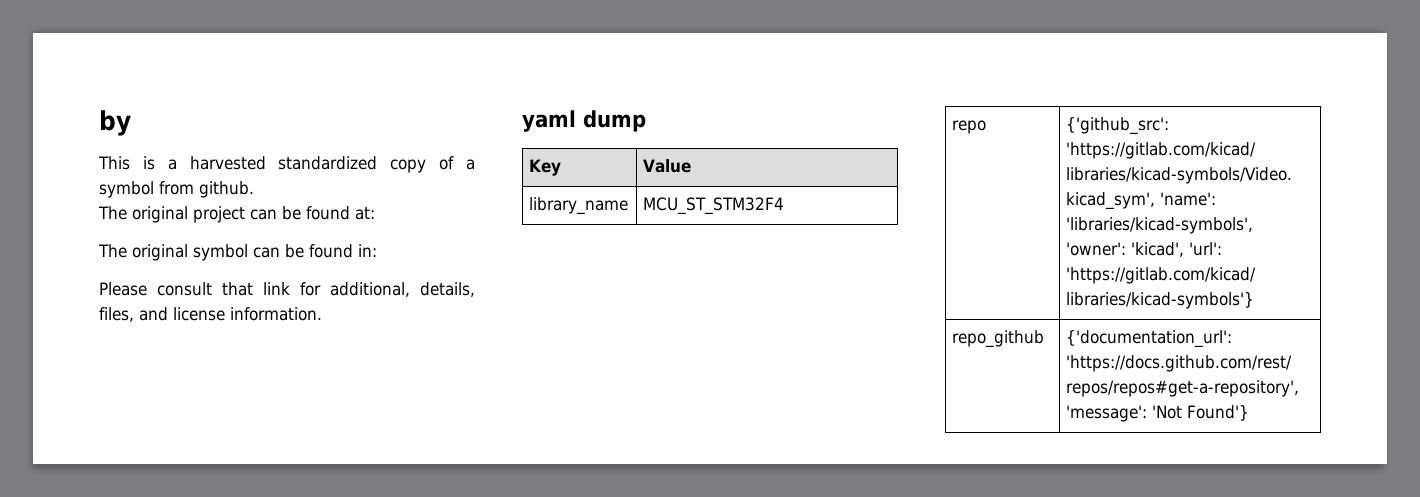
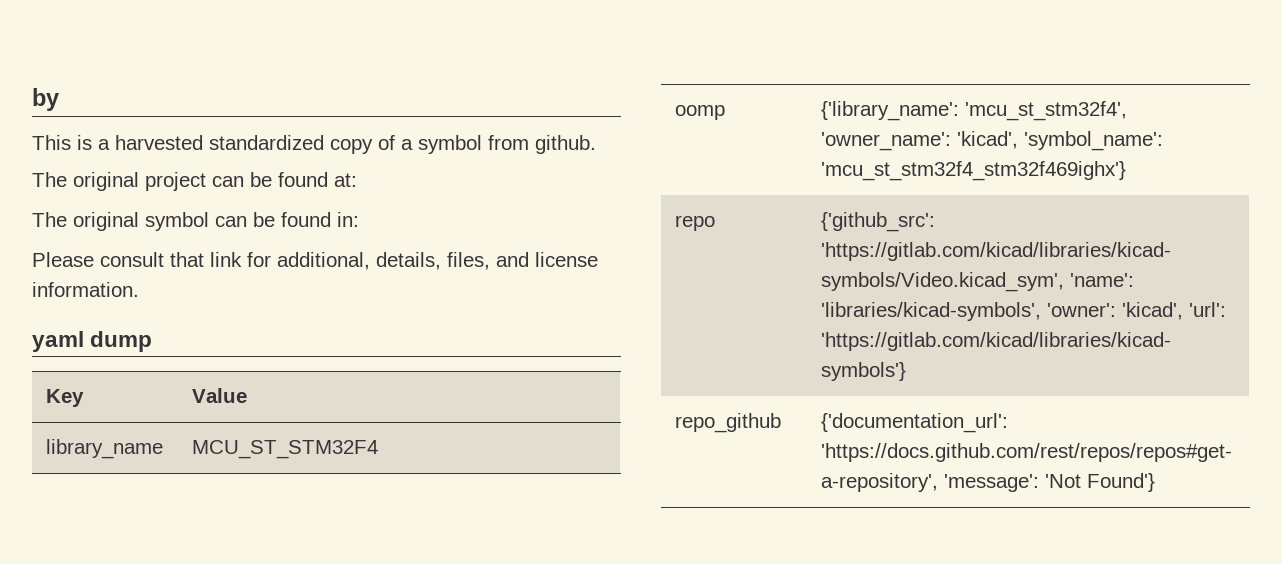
+ oomp | {'library_name': 'mcu_st_stm32f4', 'owner_name': 'kicad', 'symbol_name': 'mcu_st_stm32f4_stm32f469ighx'}

